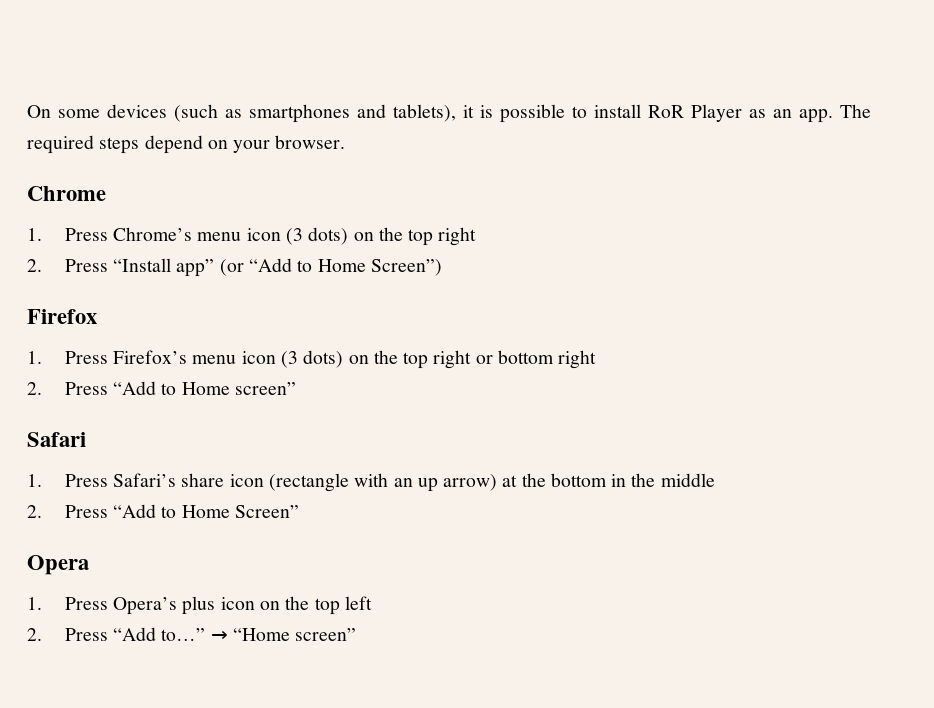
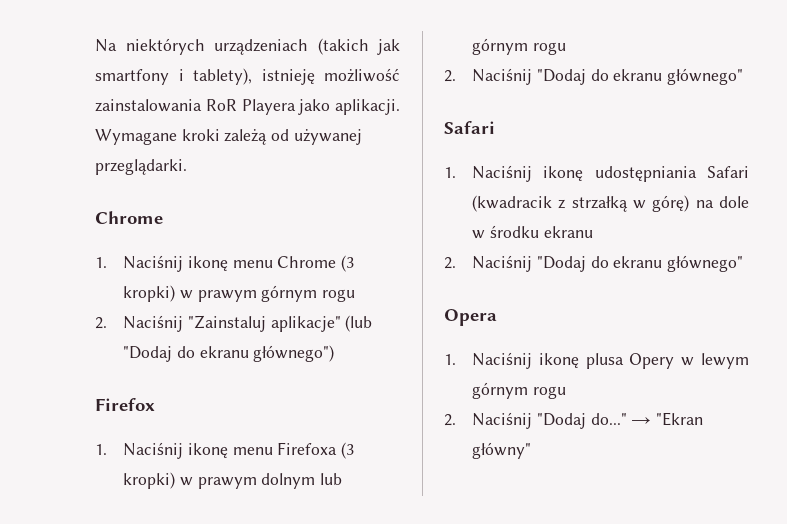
- On some devices (such as smartphones and tablets), it is possible to install RoR Player as an app. The required steps depend on your browser.
+ Na niektórych urządzeniach (takich jak smartfony i tablety), istnieję możliwość zainstalowania RoR Playera jako aplikacji. Wymagane kroki zależą od używanej przeglądarki.
  Chrome
- 1. Press Chrome’s menu icon (3 dots) on the top right
- 2. Press “Install app” (or “Add to Home Screen”)
+ 1. Naciśnij ikonę menu Chrome (3 kropki) w prawym górnym rogu
+ 2. Naciśnij "Zainstaluj aplikacje" (lub "Dodaj do ekranu głównego")
  Firefox
- 1. Press Firefox’s menu icon (3 dots) on the top right or bottom right
- 2. Press “Add to Home screen”
+ 1. Naciśnij ikonę menu Firefoxa (3 kropki) w prawym dolnym lub górnym rogu
+ 2. Naciśnij "Dodaj do ekranu głównego"
  Safari
- 1. Press Safari’s share icon (rectangle with an up arrow) at the bottom in the middle
- 2. Press “Add to Home Screen”
+ 1. Naciśnij ikonę udostępniania Safari (kwadracik z strzałką w górę) na dole w środku ekranu
+ 2. Naciśnij "Dodaj do ekranu głównego"
  Opera
- 1. Press Opera’s plus icon on the top left
- 2. Press “Add to…” → “Home screen”
+ 1. Naciśnij ikonę plusa Opery w lewym górnym rogu
+ 2. Naciśnij "Dodaj do..." → "Ekran główny"

